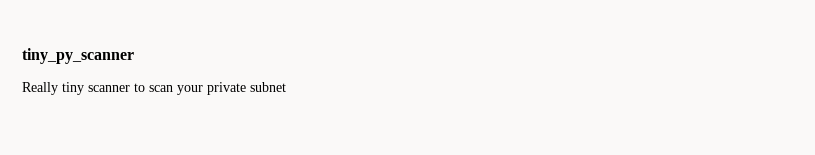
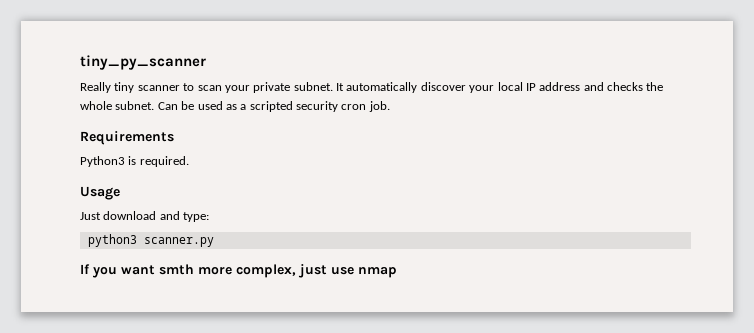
- Really tiny scanner to scan your private subnet
+ Really tiny scanner to scan your private subnet. It automatically discover your local IP address and checks the whole subnet. Can be used as a scripted security cron job.
+ Requirements
+ Python3 is required.
+ Usage
+ Just download and type:
+ python3 scanner.py
+ If you want smth more complex, just use nmap

